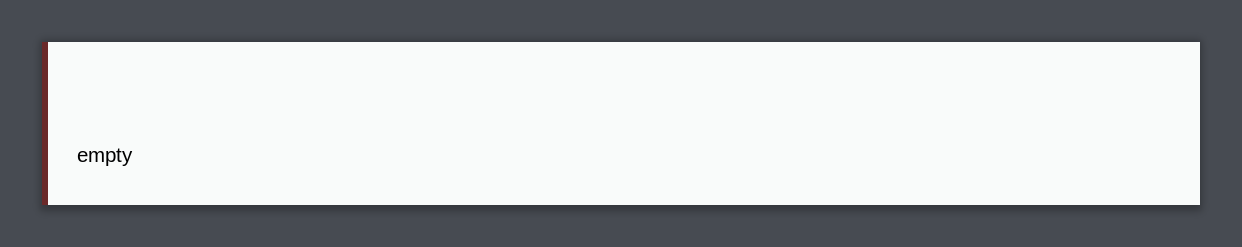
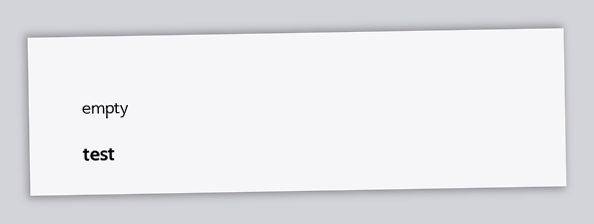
+ test

